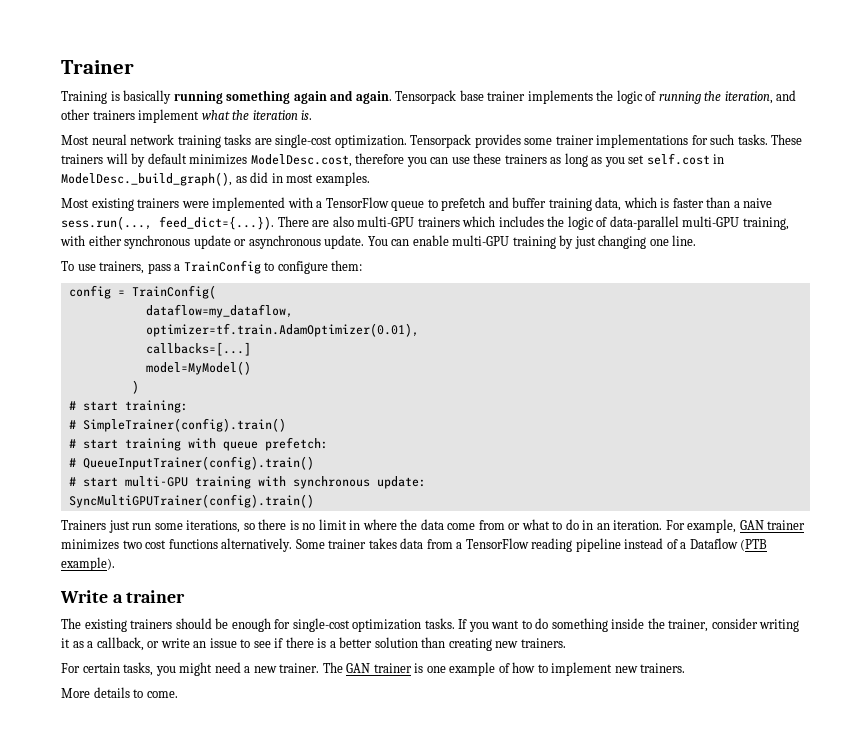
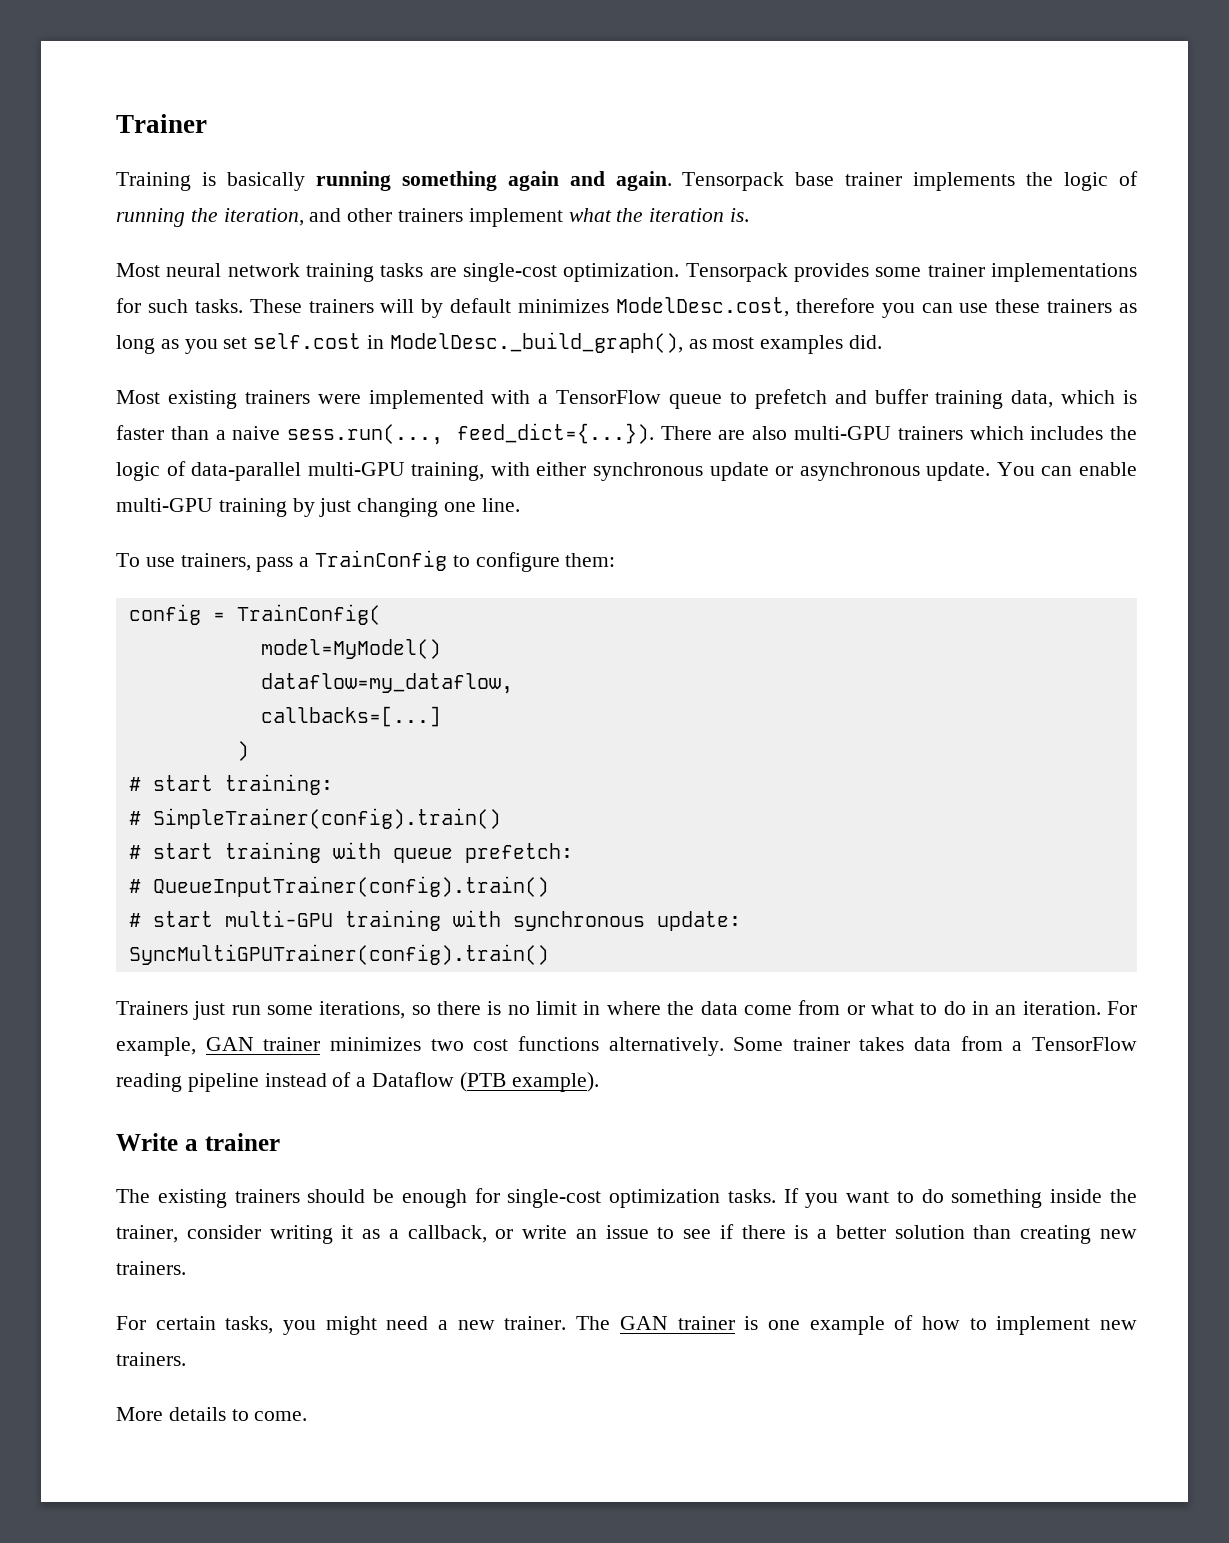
- These trainers will by default minimizes ModelDesc.cost, therefore you can use these trainers as long as you set self.cost in ModelDesc._build_graph(), as did in most examples.
+ These trainers will by default minimizes ModelDesc.cost, therefore you can use these trainers as long as you set self.cost in ModelDesc._build_graph(), as most examples did.
+ model=MyModel()
- optimizer=tf.train.AdamOptimizer(0.01),
- model=MyModel()

